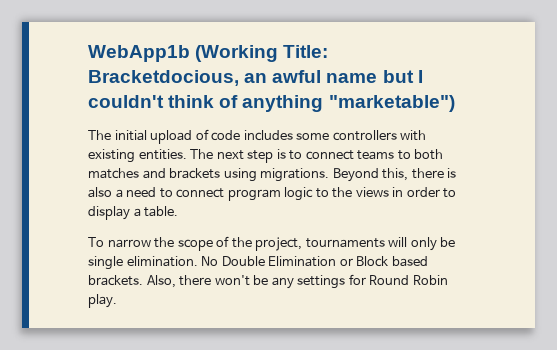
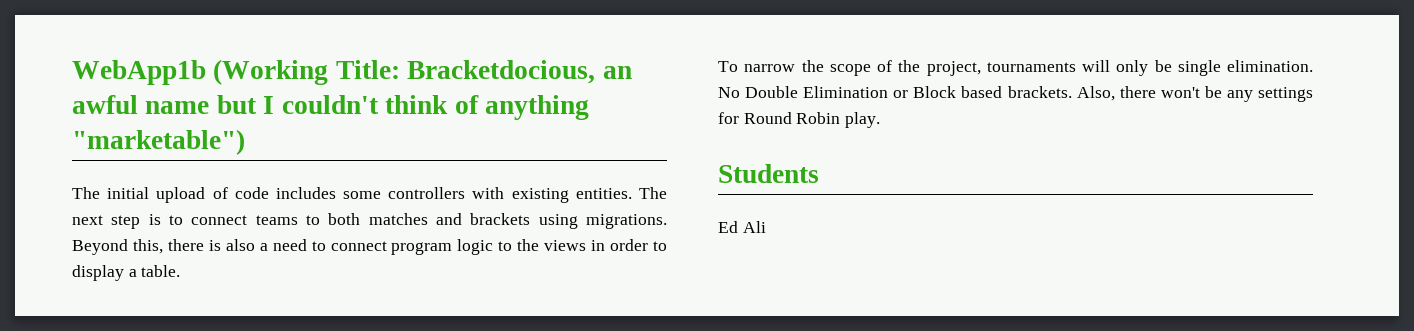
+ Students
+ Ed Ali

